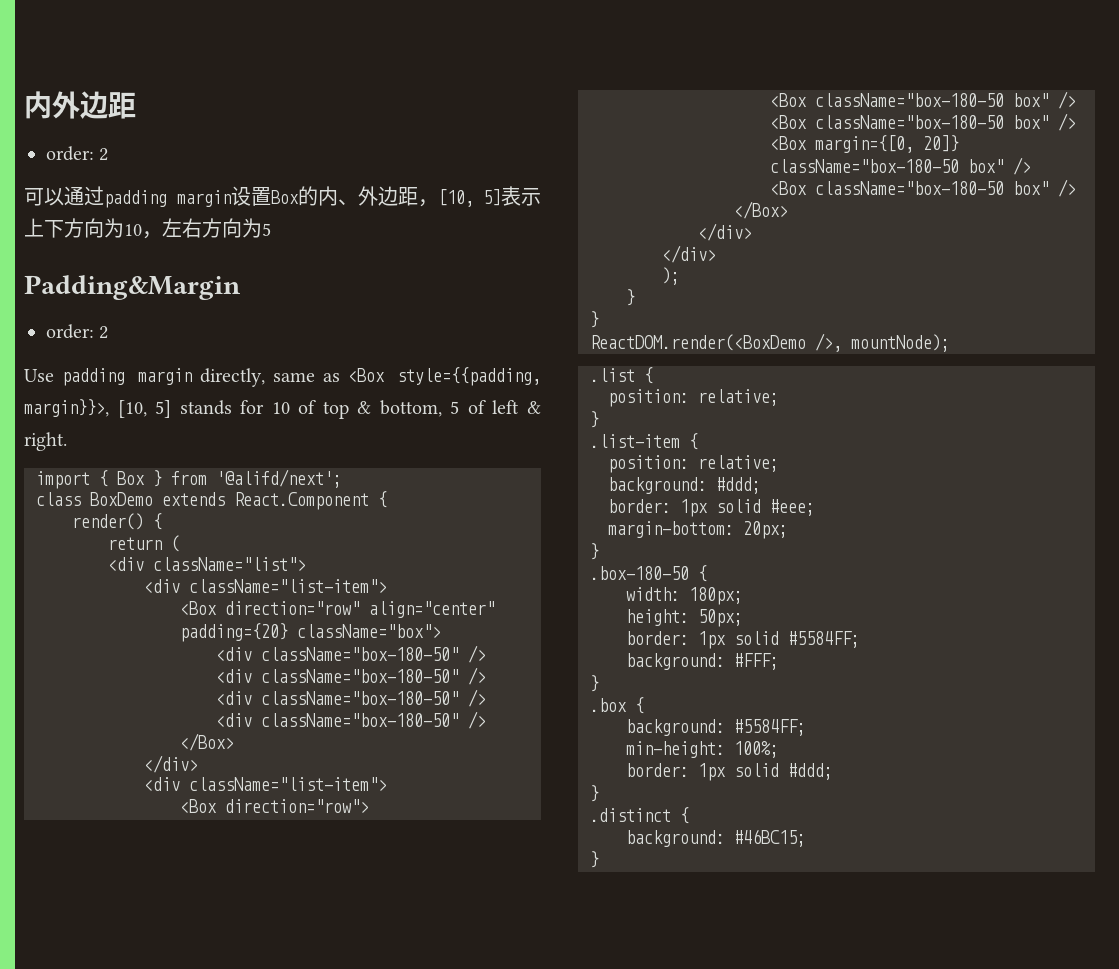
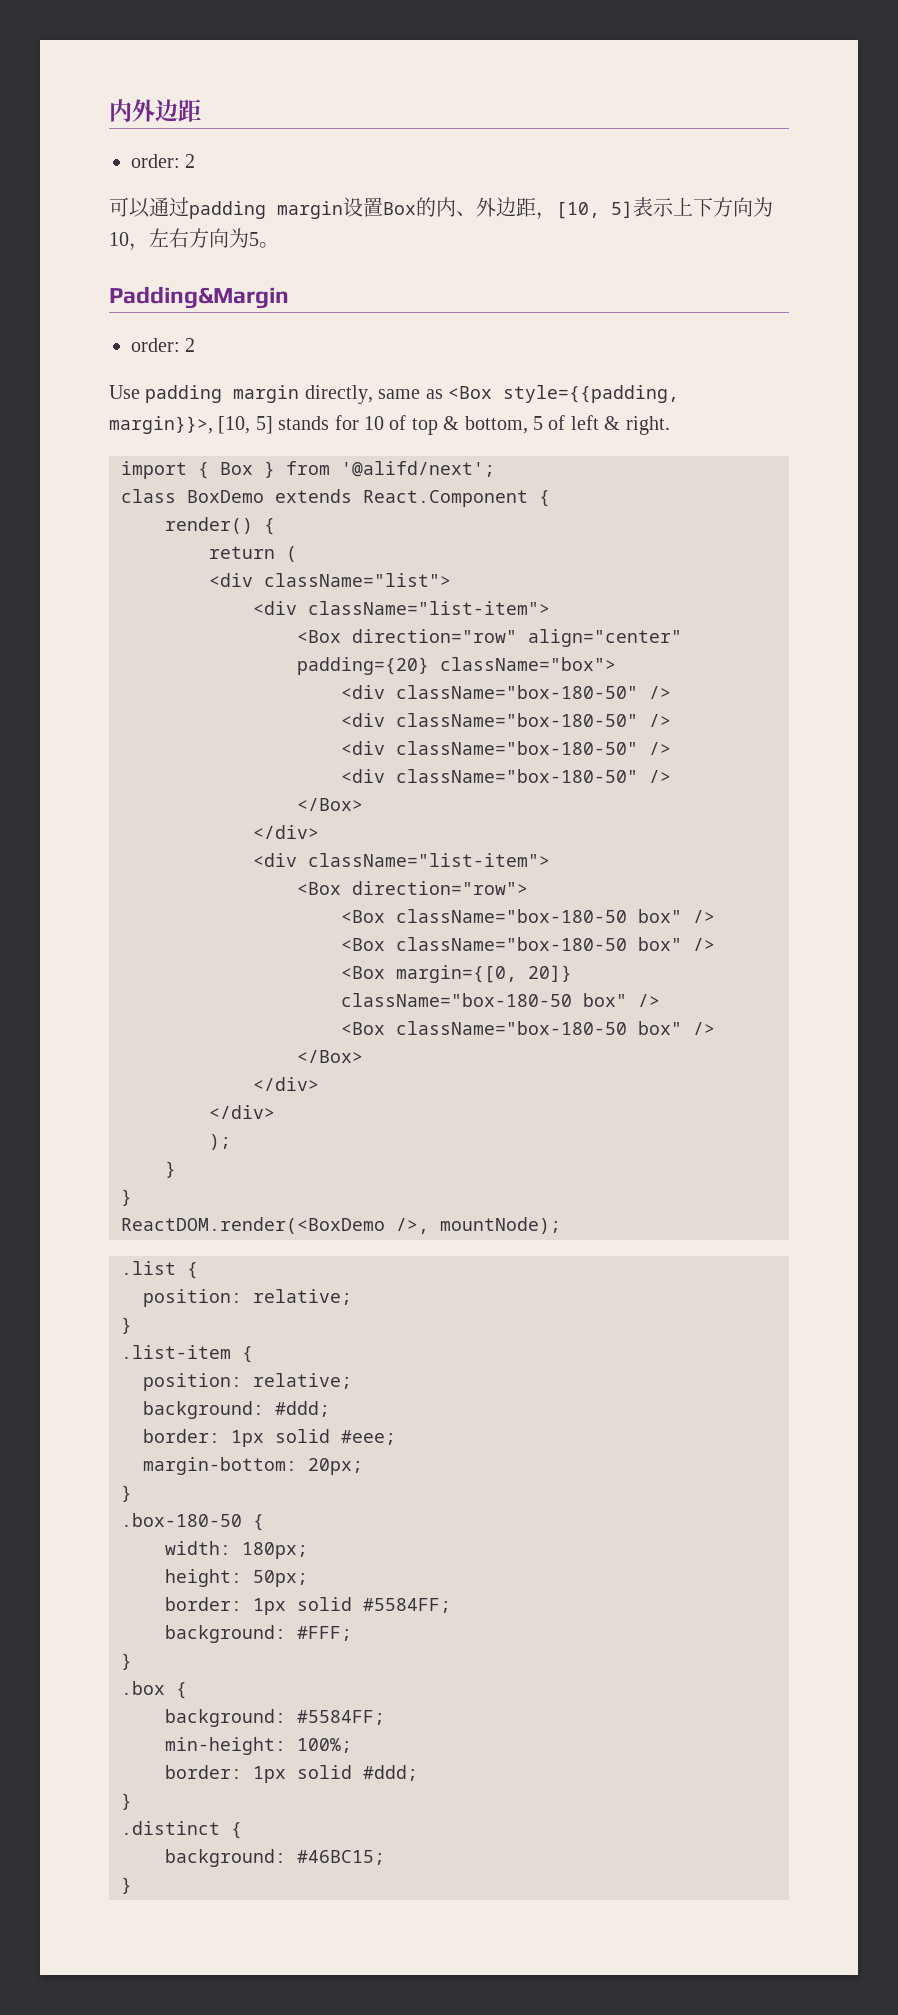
- 可以通过padding margin设置Box的内、外边距，[10, 5]表示上下方向为10，左右方向为5
+ 可以通过padding margin设置Box的内、外边距，[10, 5]表示上下方向为10，左右方向为5。

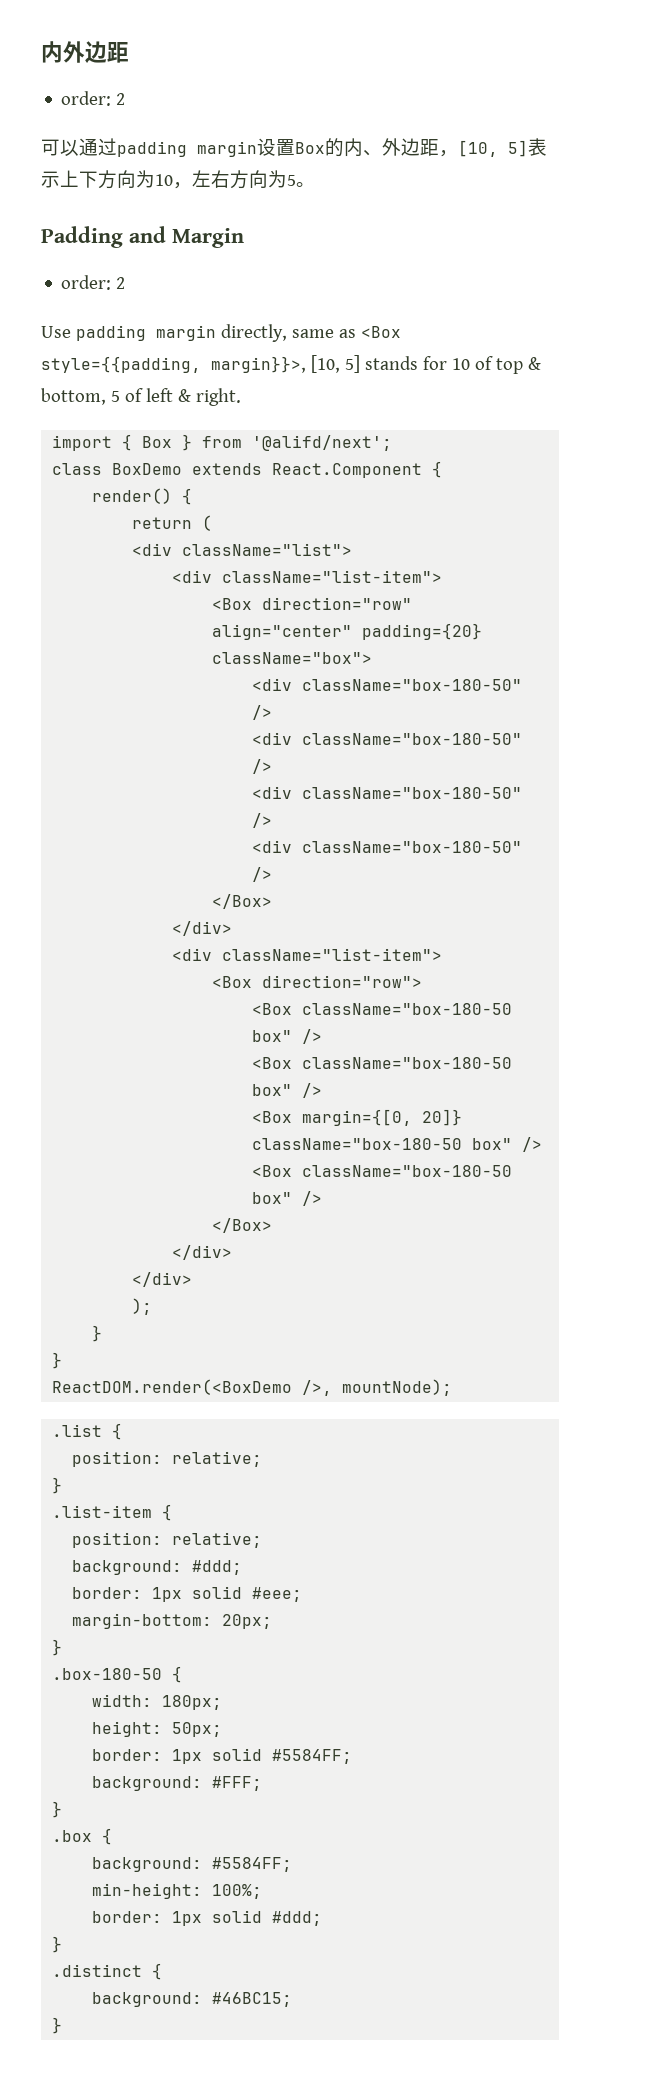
- Padding&Margin
+ Padding and Margin

